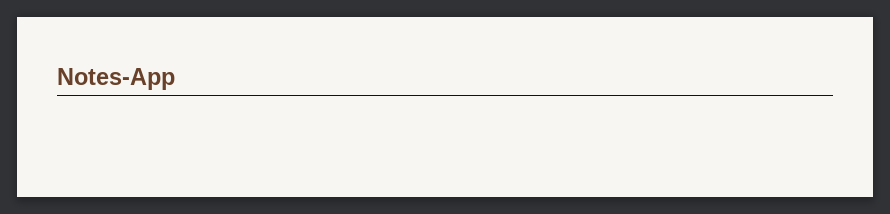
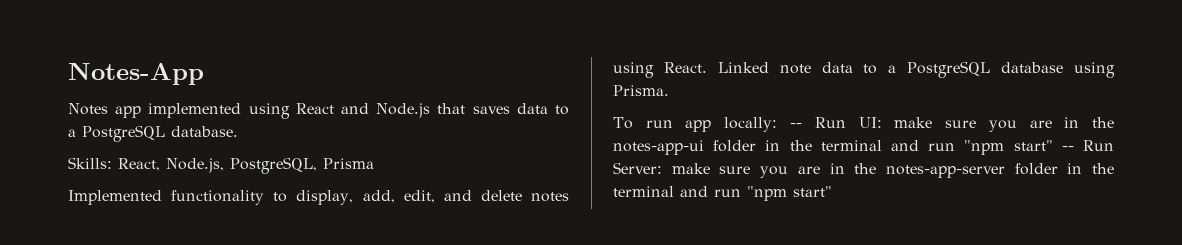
+ Notes app implemented using React and Node.js that saves data to a PostgreSQL database.
+ Skills: React, Node.js, PostgreSQL, Prisma
+ Implemented functionality to display, add, edit, and delete notes using React. Linked note data to a PostgreSQL database using Prisma.
+ To run app locally: -- Run UI: make sure you are in the notes-app-ui folder in the terminal and run "npm start" -- Run Server: make sure you are in the notes-app-server folder in the terminal and run "npm start"

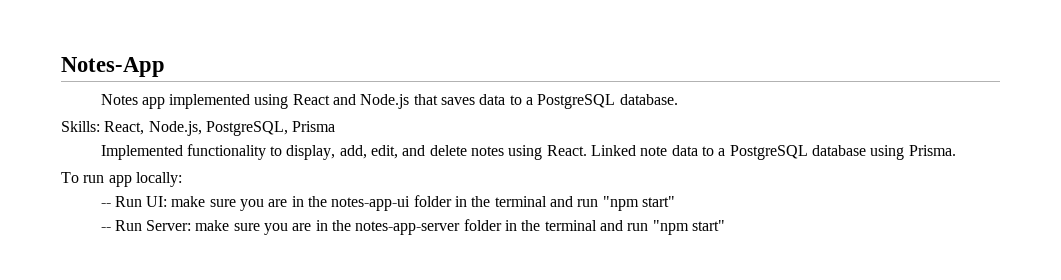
- To run app locally: -- Run UI: make sure you are in the notes-app-ui folder in the terminal and run "npm start" -- Run Server: make sure you are in the notes-app-server folder in the terminal and run "npm start"
+ To run app locally:
+ -- Run UI: make sure you are in the notes-app-ui folder in the terminal and run "npm start"
+ -- Run Server: make sure you are in the notes-app-server folder in the terminal and run "npm start"

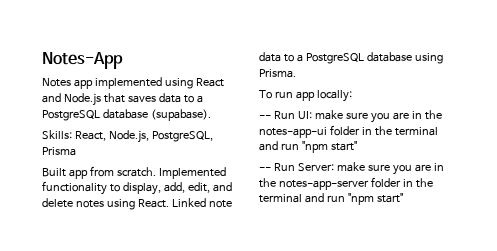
- Notes app implemented using React and Node.js that saves data to a PostgreSQL database.
+ Notes app implemented using React and Node.js that saves data to a PostgreSQL database (supabase).
+ Built app from scratch.

